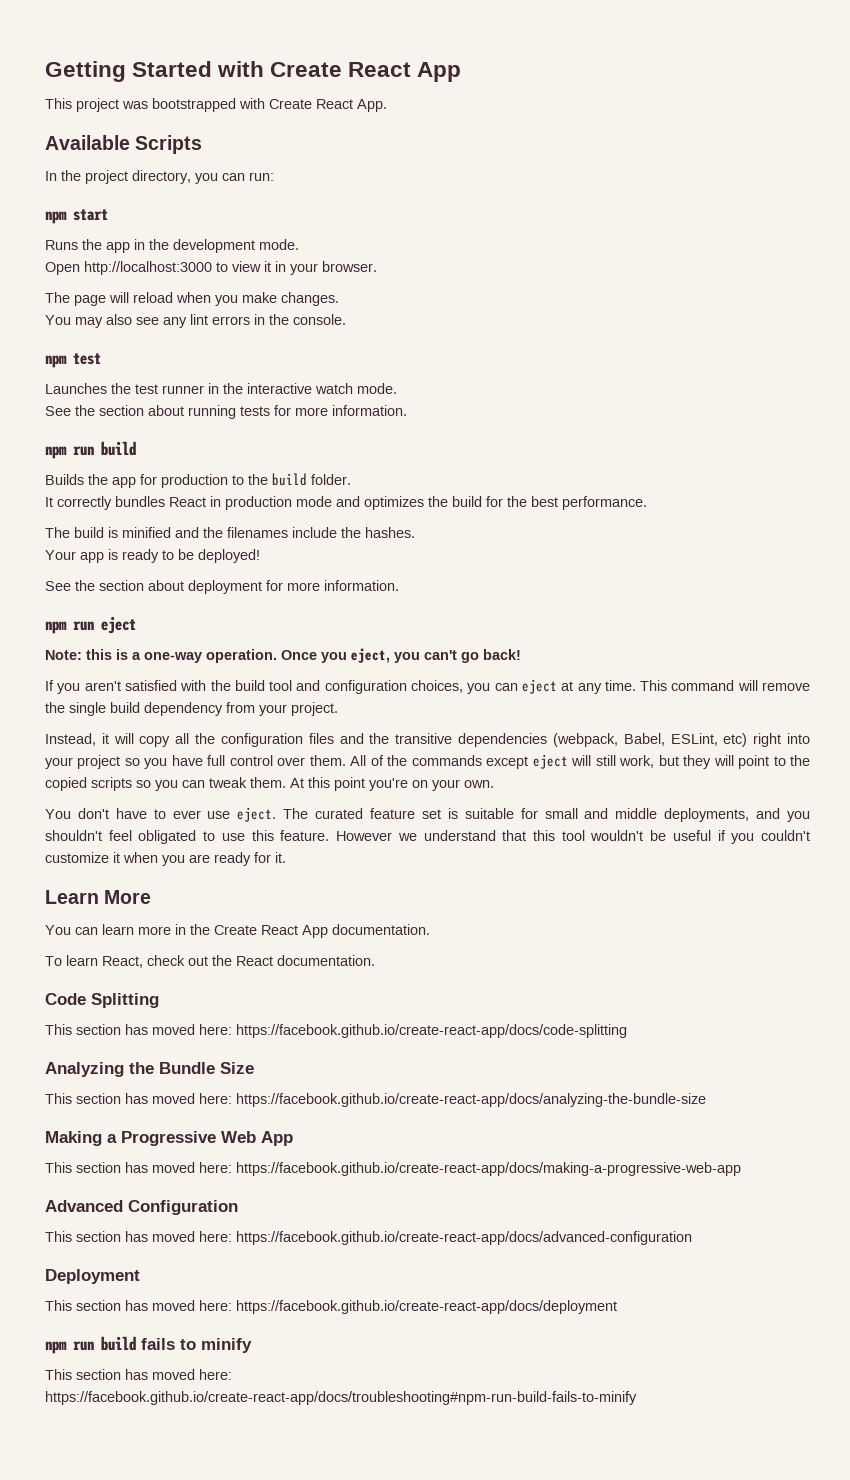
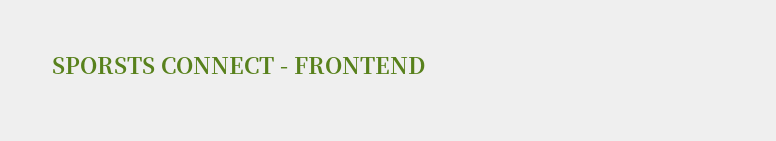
- Getting Started with Create React App
- This project was bootstrapped with Create React App.
- Available Scripts
- In the project directory, you can run:
- npm start
- Runs the app in the development mode.
- Open http://localhost:3000 to view it in your browser.
- The page will reload when you make changes.
- You may also see any lint errors in the console.
- npm test
- Launches the test runner in the interactive watch mode.
- See the section about running tests for more information.
- npm run build
- Builds the app for production to the build folder.
- It correctly bundles React in production mode and optimizes the build for the best performance.
- The build is minified and the filenames include the hashes.
- Your app is ready to be deployed!
- See the section about deployment for more information.
- npm run eject
- Note: this is a one-way operation. Once you eject, you can't go back!
- If you aren't satisfied with the build tool and configuration choices, you can eject at any time. This command will remove the single build dependency from your project.
- Instead, it will copy all the configuration files and the transitive dependencies (webpack, Babel, ESLint, etc) right into your project so you have full control over them. All of the commands except eject will still work, but they will point to the copied scripts so you can tweak them. At this point you're on your own.
- You don't have to ever use eject. The curated feature set is suitable for small and middle deployments, and you shouldn't feel obligated to use this feature. However we understand that this tool wouldn't be useful if you couldn't customize it when you are ready for it.
- Learn More
- You can learn more in the Create React App documentation.
- To learn React, check out the React documentation.
- Code Splitting
- This section has moved here: https://facebook.github.io/create-react-app/docs/code-splitting
- Analyzing the Bundle Size
- This section has moved here: https://facebook.github.io/create-react-app/docs/analyzing-the-bundle-size
- Making a Progressive Web App
- This section has moved here: https://facebook.github.io/create-react-app/docs/making-a-progressive-web-app
- Advanced Configuration
- This section has moved here: https://facebook.github.io/create-react-app/docs/advanced-configuration
- Deployment
- This section has moved here: https://facebook.github.io/create-react-app/docs/deployment
- npm run build fails to minify
- This section has moved here: https://facebook.github.io/create-react-app/docs/troubleshooting#npm-run-build-fails-to-minify
+ SPORSTS CONNECT - FRONTEND

